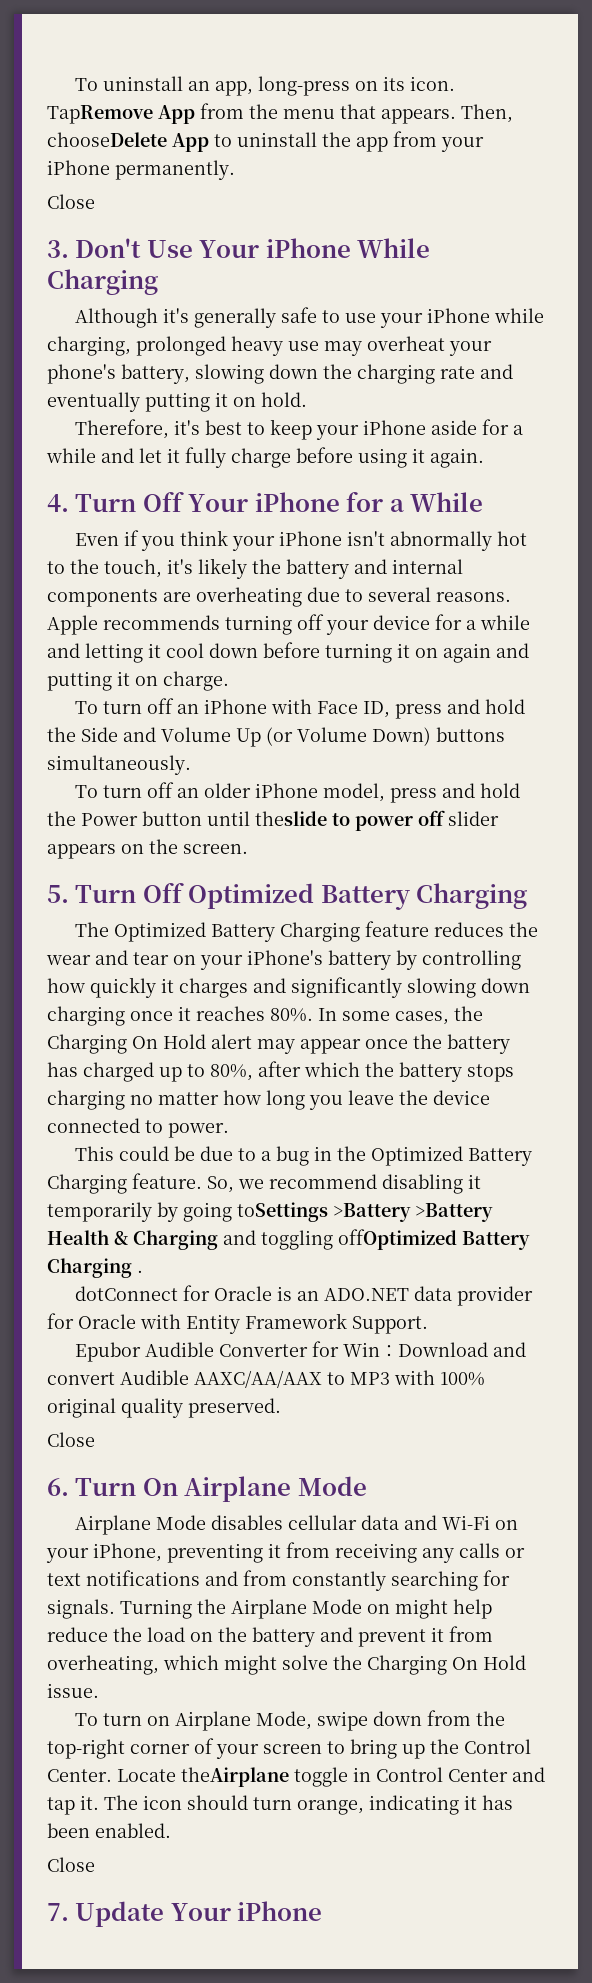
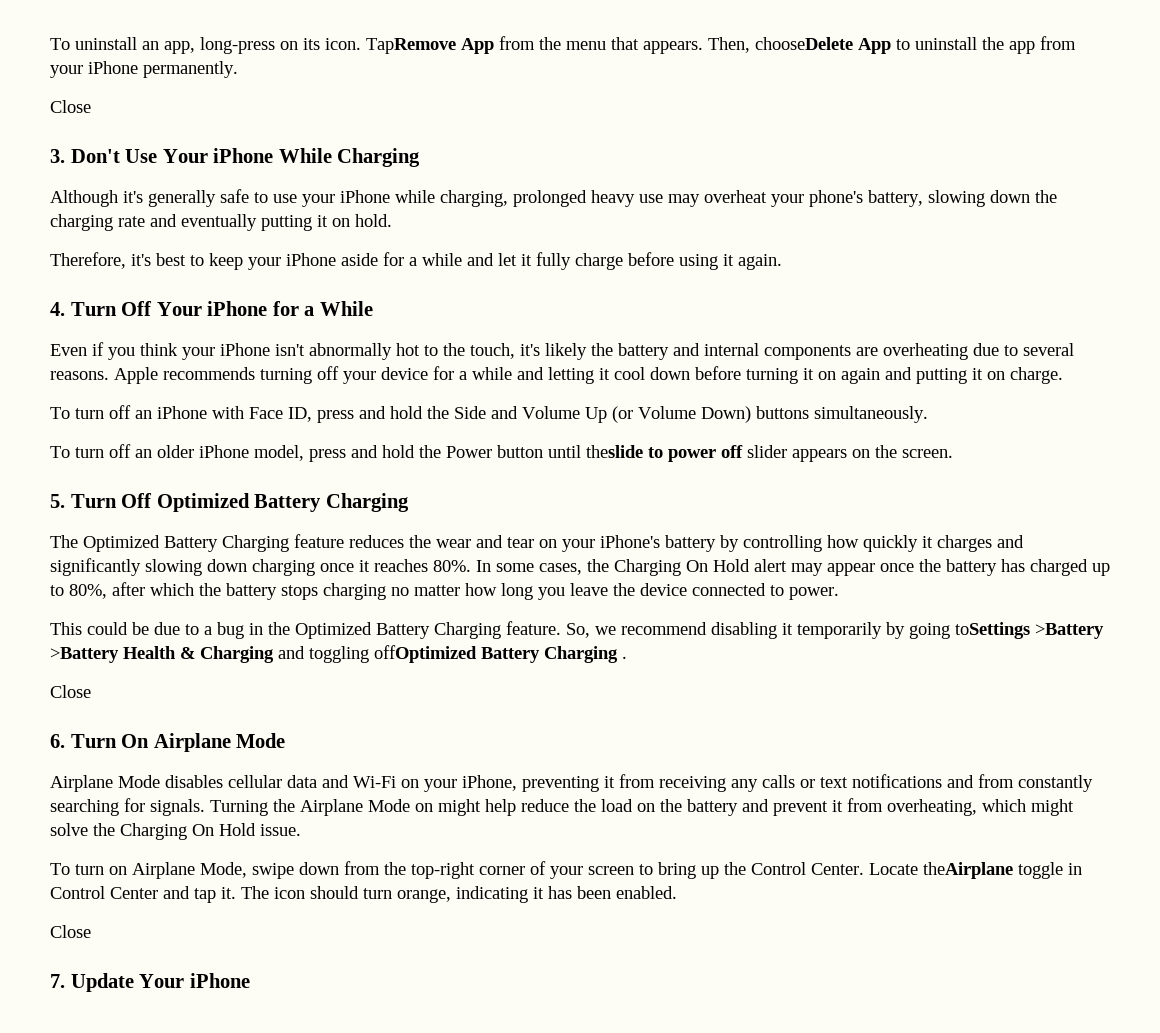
- dotConnect for Oracle is an ADO.NET data provider for Oracle with Entity Framework Support.
- Epubor Audible Converter for Win：Download and convert Audible AAXC/AA/AAX to MP3 with 100% original quality preserved.

